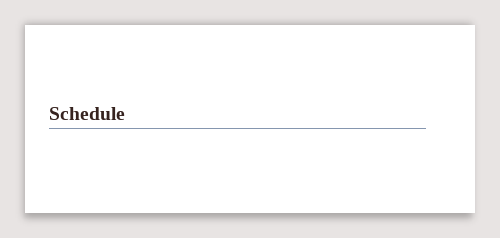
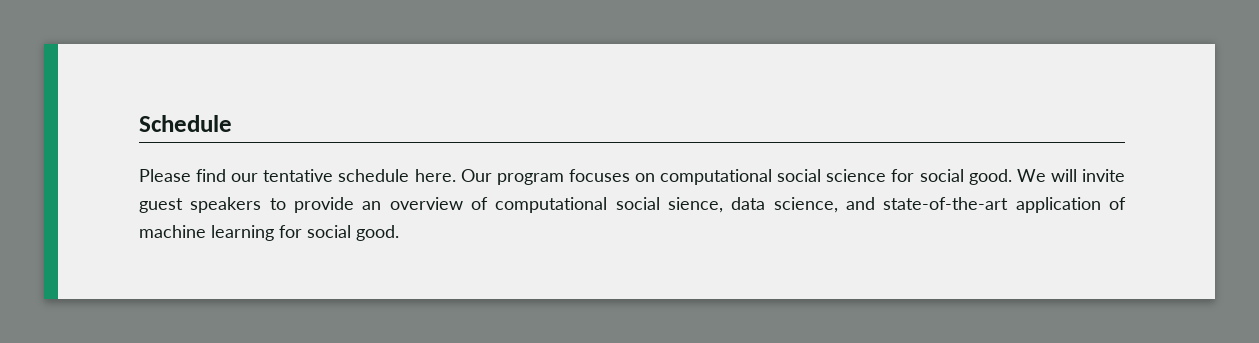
+ Please find our tentative schedule here. Our program focuses on computational social science for social good. We will invite guest speakers to provide an overview of computational social sience, data science, and state-of-the-art application of machine learning for social good.

